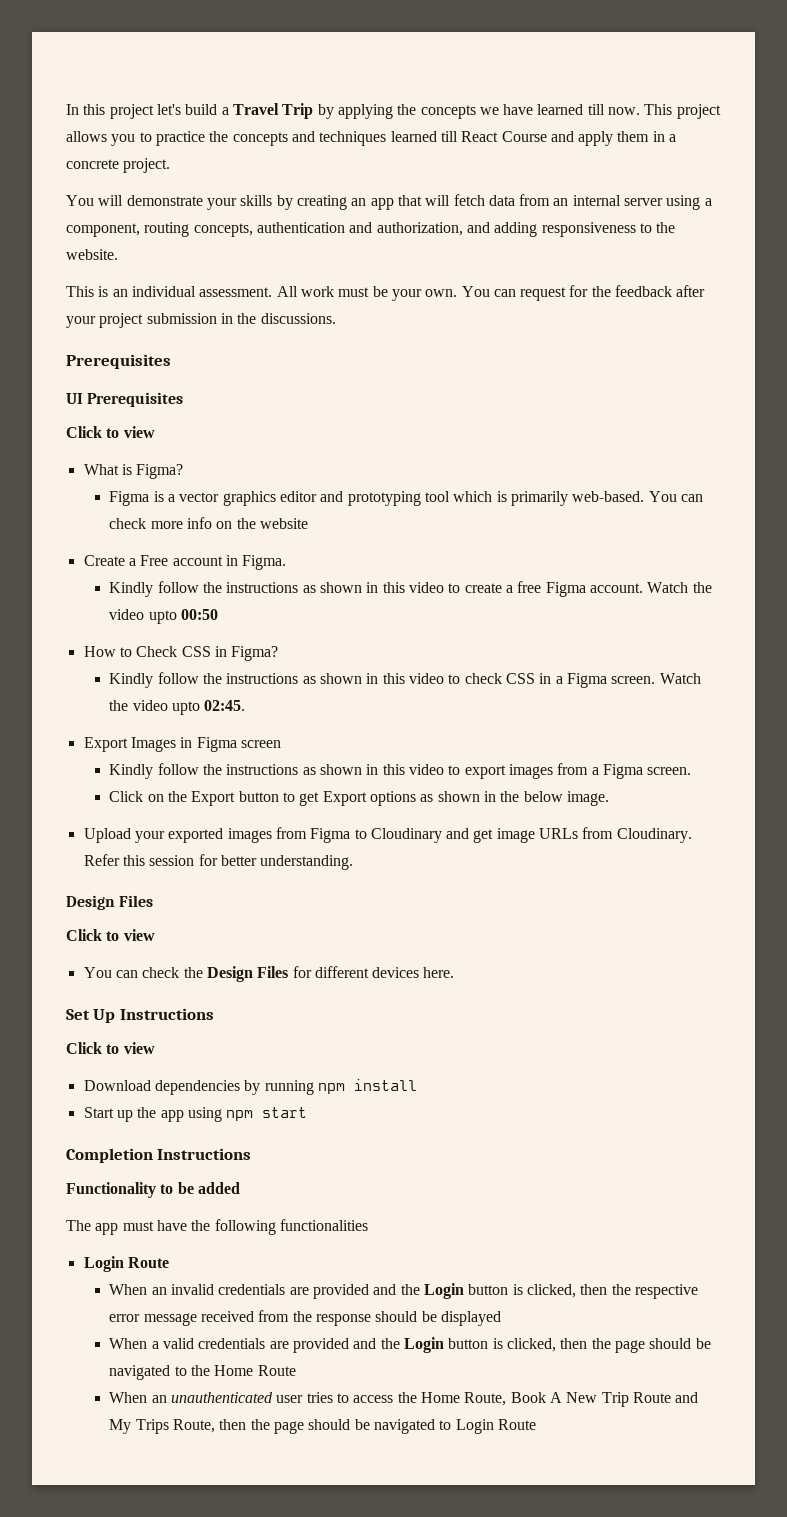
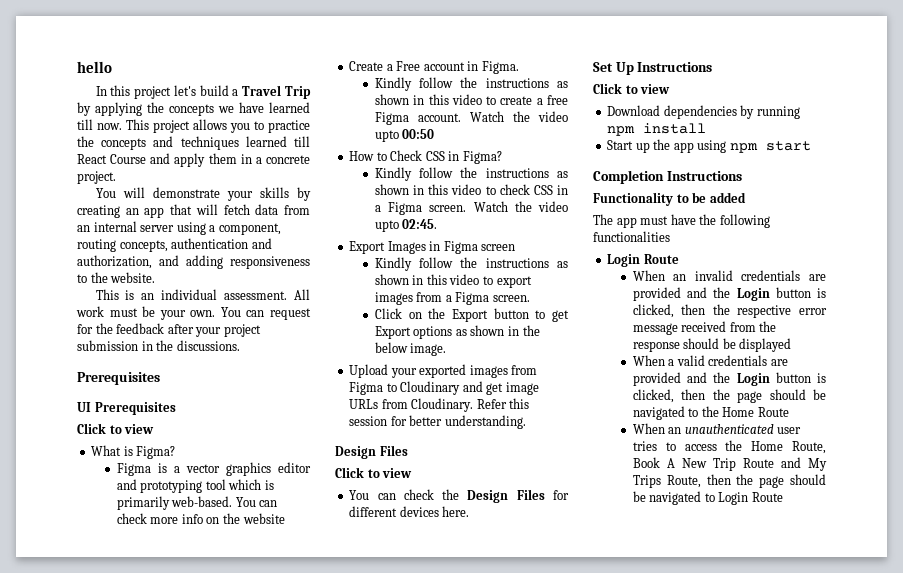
+ hello

